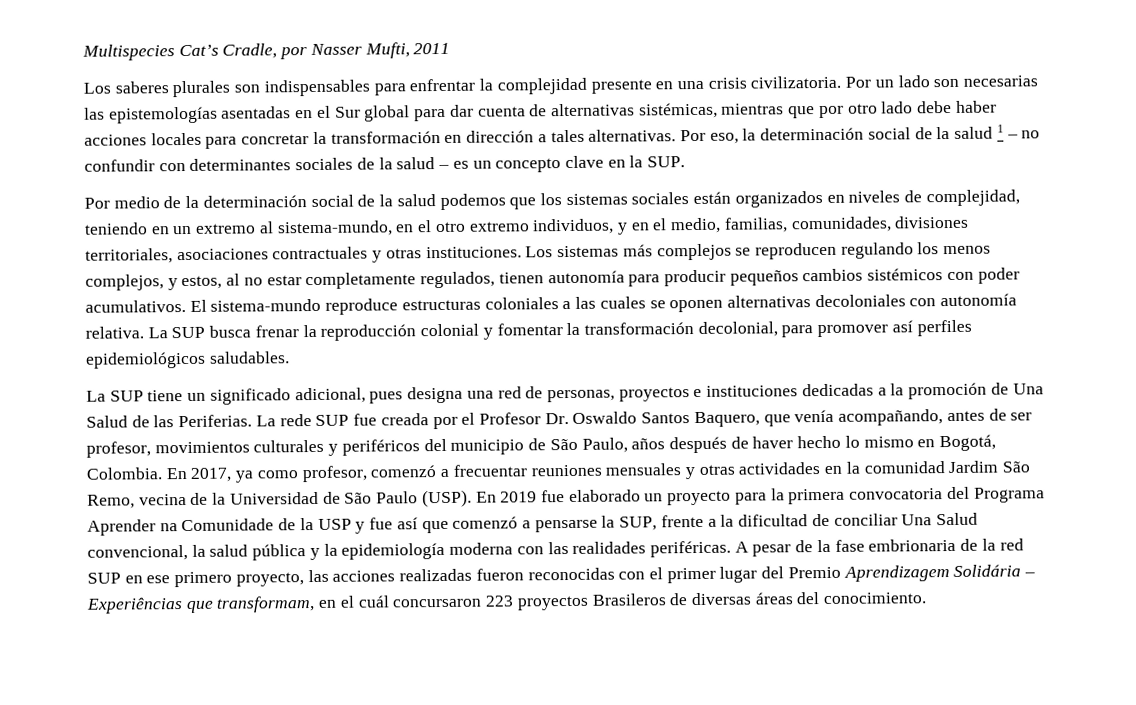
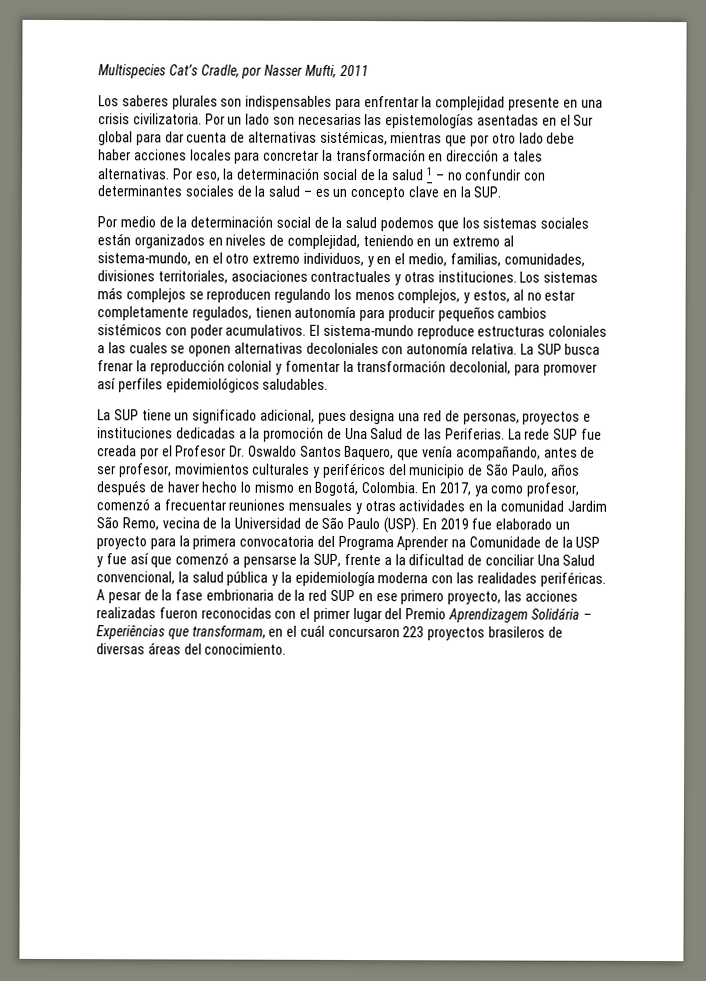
- A pesar de la fase embrionaria de la red SUP en ese primero proyecto, las acciones realizadas fueron reconocidas con el primer lugar del Premio Aprendizagem Solidária – Experiências que transformam, en el cuál concursaron 223 proyectos Brasileros de diversas áreas del conocimiento.
+ A pesar de la fase embrionaria de la red SUP en ese primero proyecto, las acciones realizadas fueron reconocidas con el primer lugar del Premio Aprendizagem Solidária – Experiências que transformam, en el cuál concursaron 223 proyectos brasileros de diversas áreas del conocimiento.

